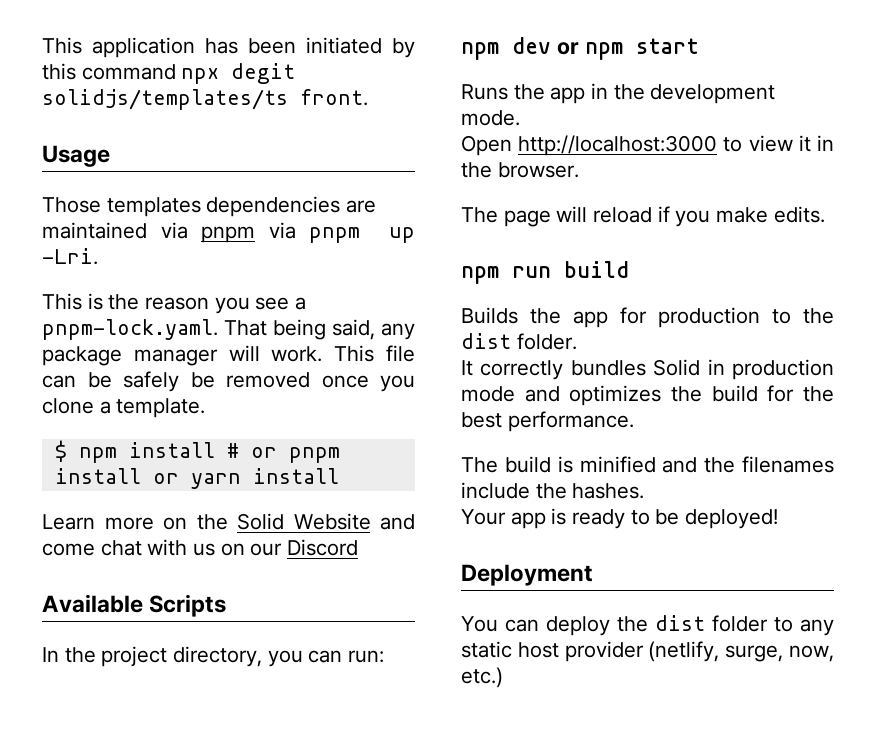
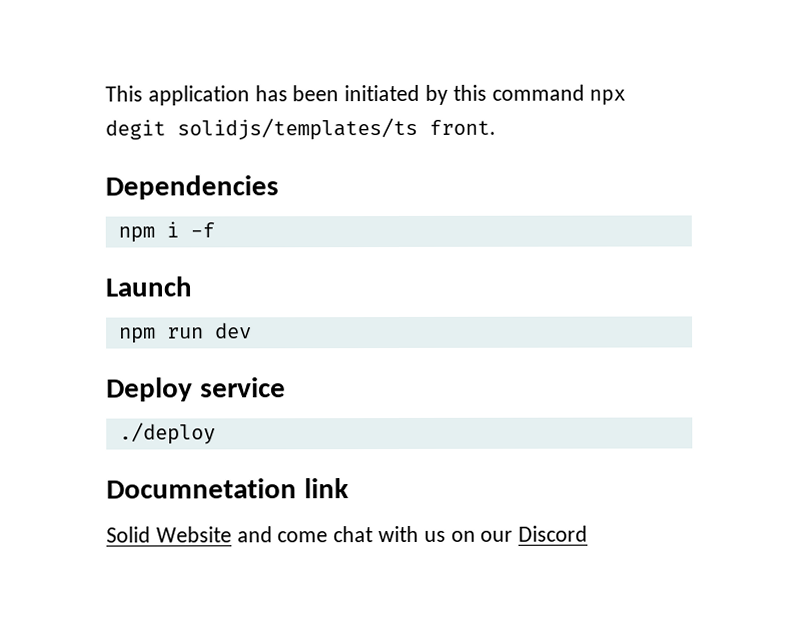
- Usage
- Those templates dependencies are maintained via pnpm via pnpm up -Lri.
- This is the reason you see a pnpm-lock.yaml. That being said, any package manager will work. This file can be safely be removed once you clone a template.
- $ npm install # or pnpm install or yarn install
- Learn more on the Solid Website and come chat with us on our Discord
+ Dependencies
+ npm i -f
+ Launch
+ npm run dev
+ Deploy service
+ ./deploy
+ Documnetation link
+ Solid Website and come chat with us on our Discord
- Available Scripts
- In the project directory, you can run:
- npm dev or npm start
- Runs the app in the development mode.
- Open http://localhost:3000 to view it in the browser.
- The page will reload if you make edits.
- npm run build
- Builds the app for production to the dist folder.
- It correctly bundles Solid in production mode and optimizes the build for the best performance.
- The build is minified and the filenames include the hashes.
- Your app is ready to be deployed!
- Deployment
- You can deploy the dist folder to any static host provider (netlify, surge, now, etc.)

